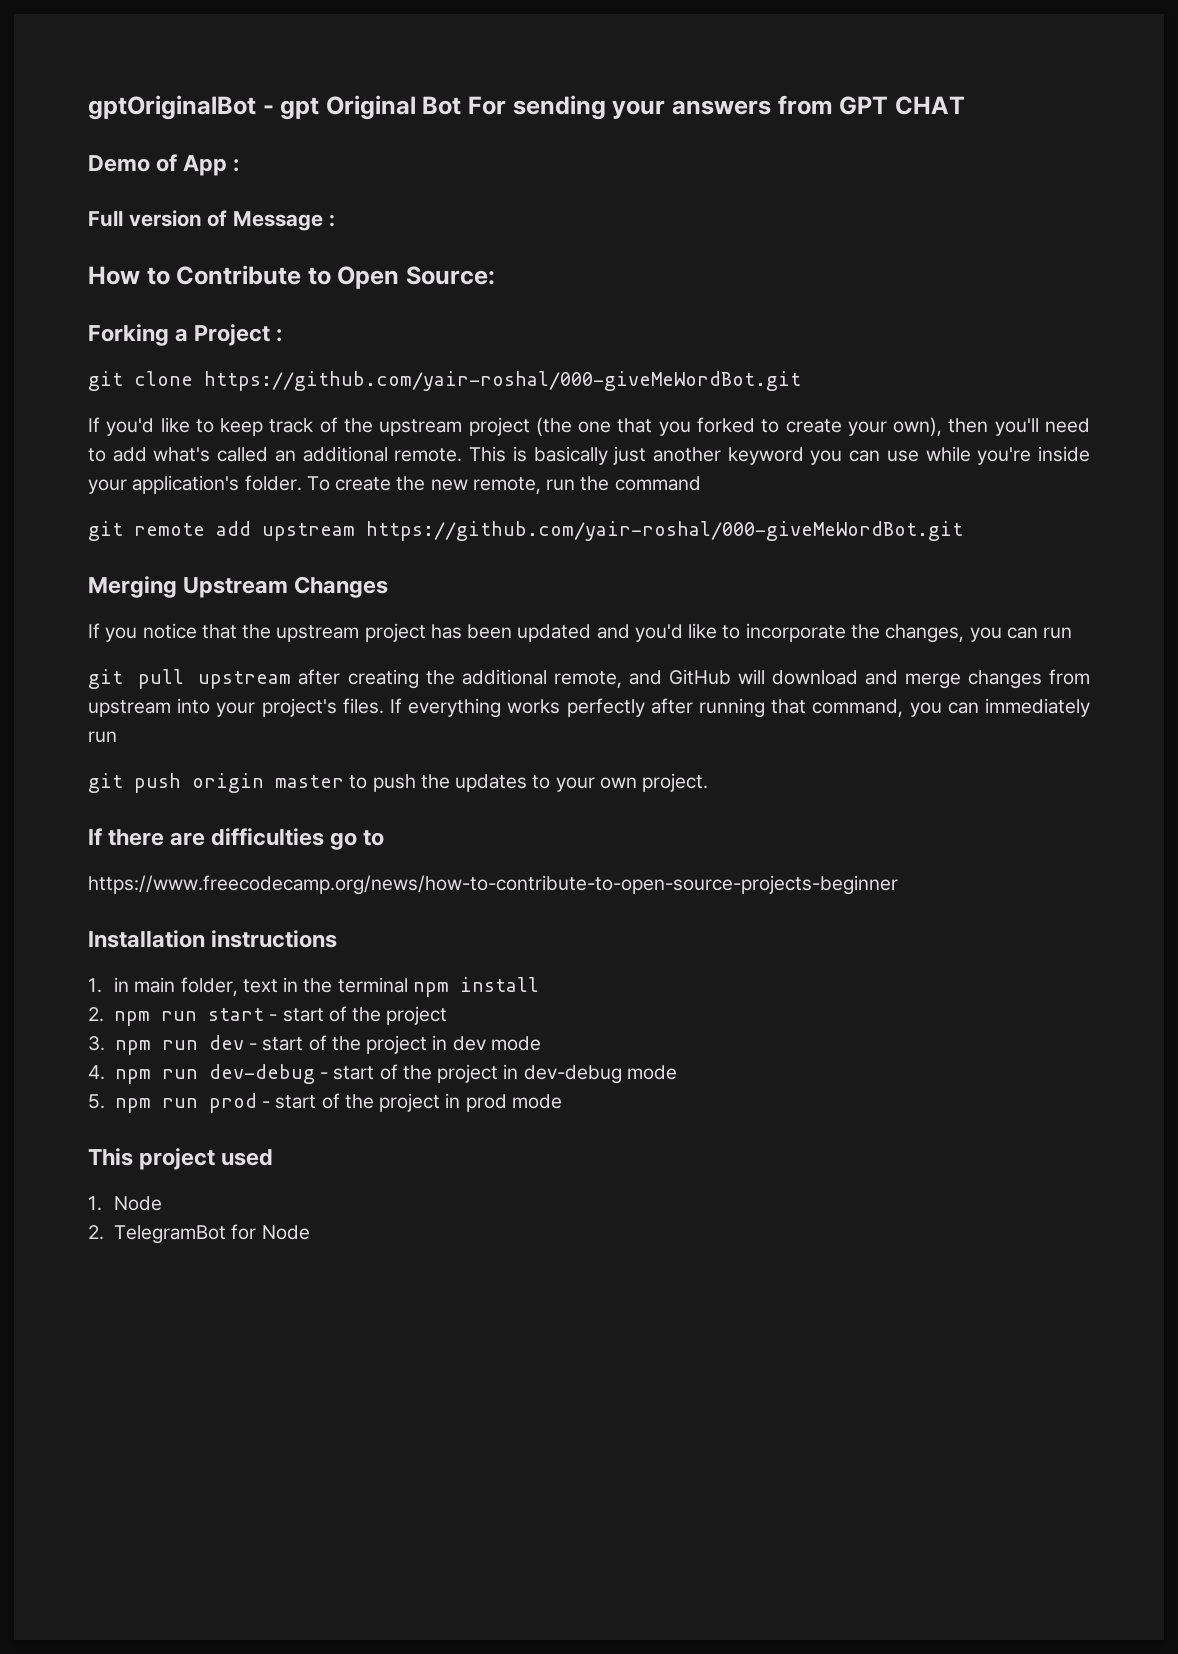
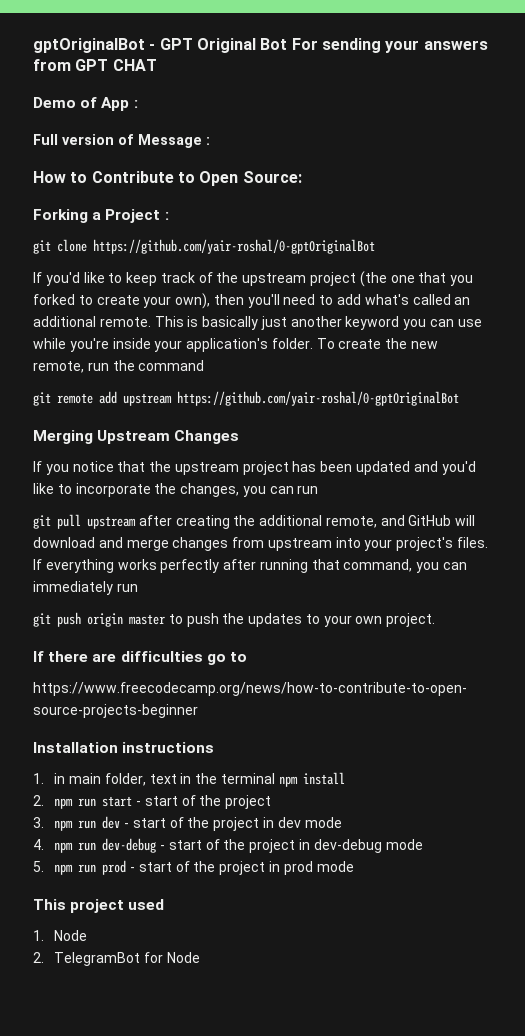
- gptOriginalBot - gpt Original Bot For sending your answers from GPT CHAT
+ gptOriginalBot - GPT Original Bot For sending your answers from GPT CHAT
- git clone https://github.com/yair-roshal/000-giveMeWordBot.git
+ git clone https://github.com/yair-roshal/0-gptOriginalBot
- git remote add upstream https://github.com/yair-roshal/000-giveMeWordBot.git
+ git remote add upstream https://github.com/yair-roshal/0-gptOriginalBot

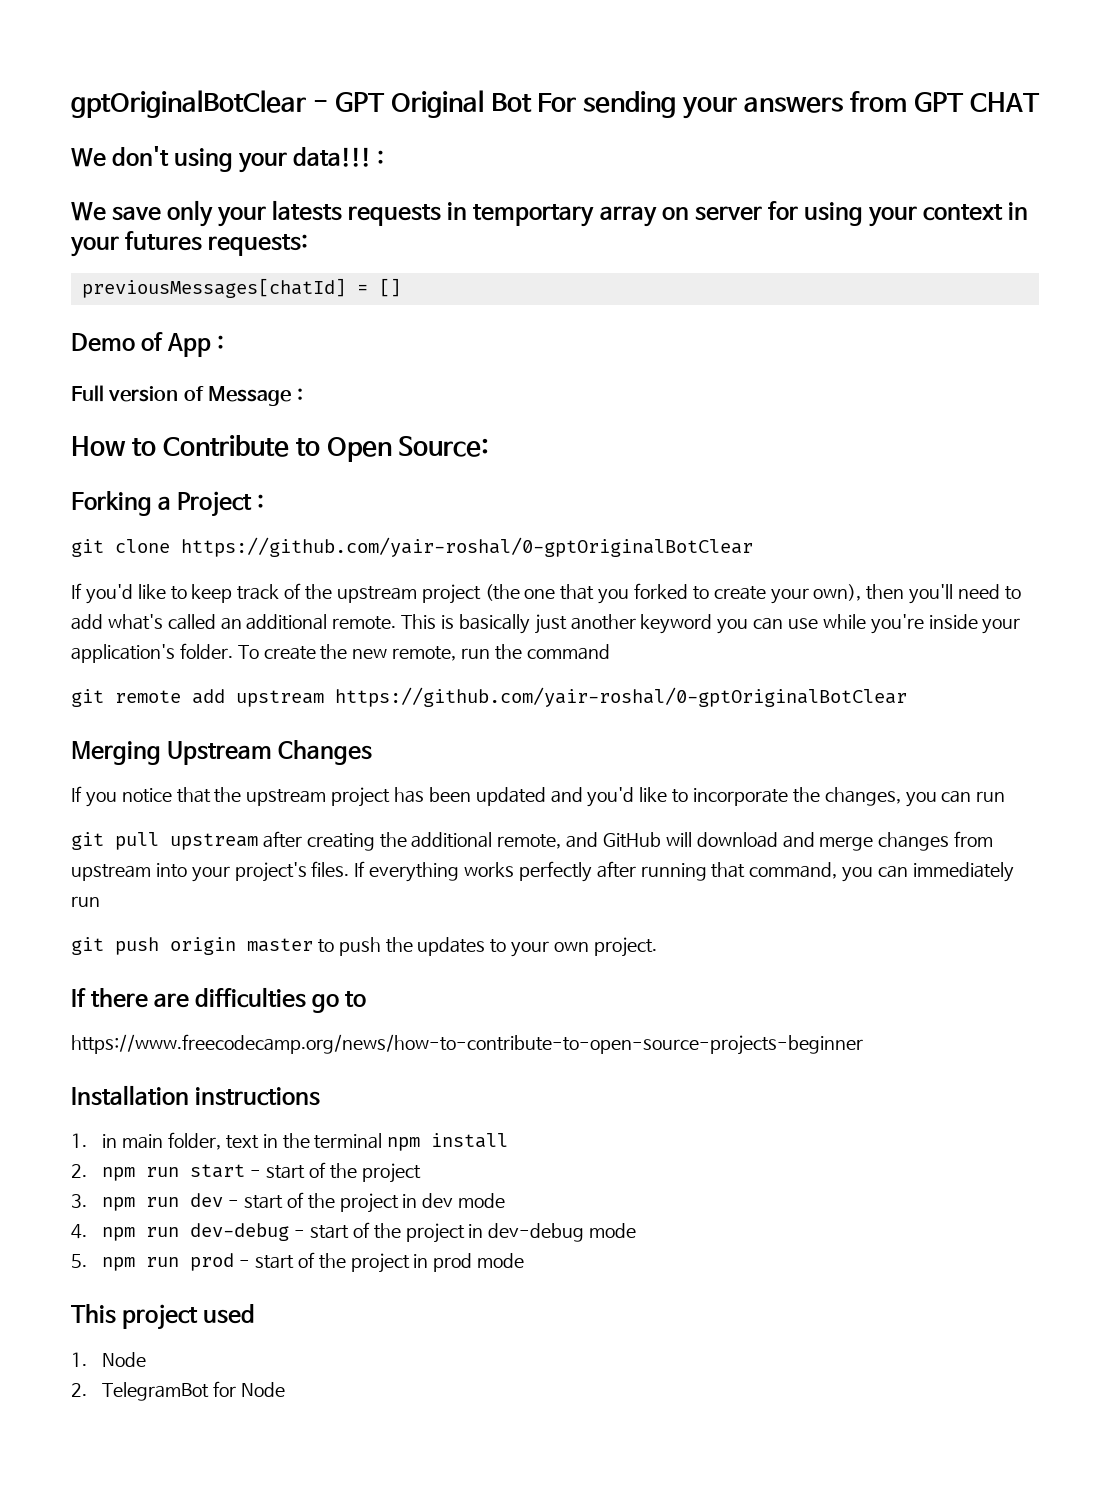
- gptOriginalBot - GPT Original Bot For sending your answers from GPT CHAT
+ gptOriginalBotClear - GPT Original Bot For sending your answers from GPT CHAT
+ We don't using your data!!! :
+ We save only your latests requests in temportary array on server for using your context in your futures requests:
+ previousMessages[chatId] = []
- git clone https://github.com/yair-roshal/0-gptOriginalBot
+ git clone https://github.com/yair-roshal/0-gptOriginalBotClear
- git remote add upstream https://github.com/yair-roshal/0-gptOriginalBot
+ git remote add upstream https://github.com/yair-roshal/0-gptOriginalBotClear

